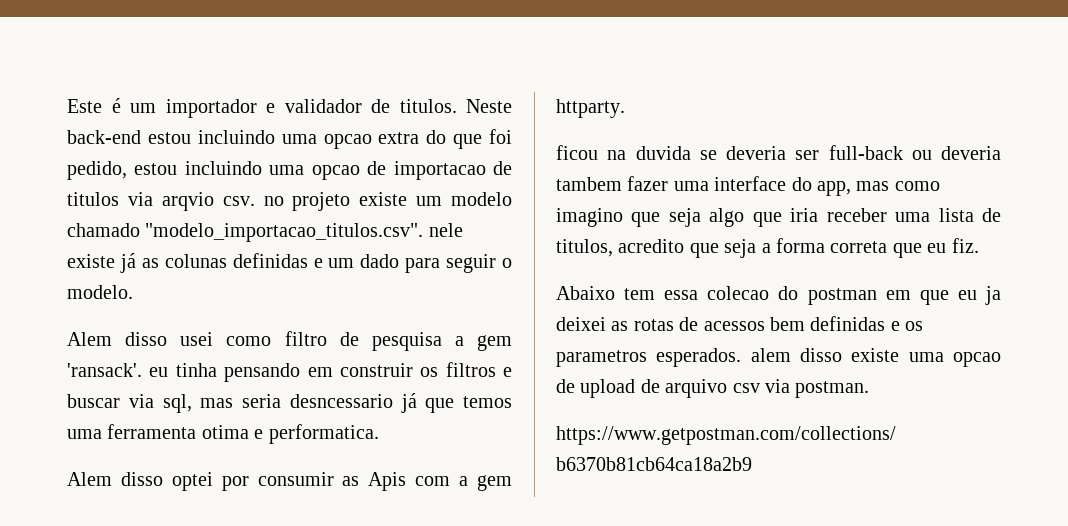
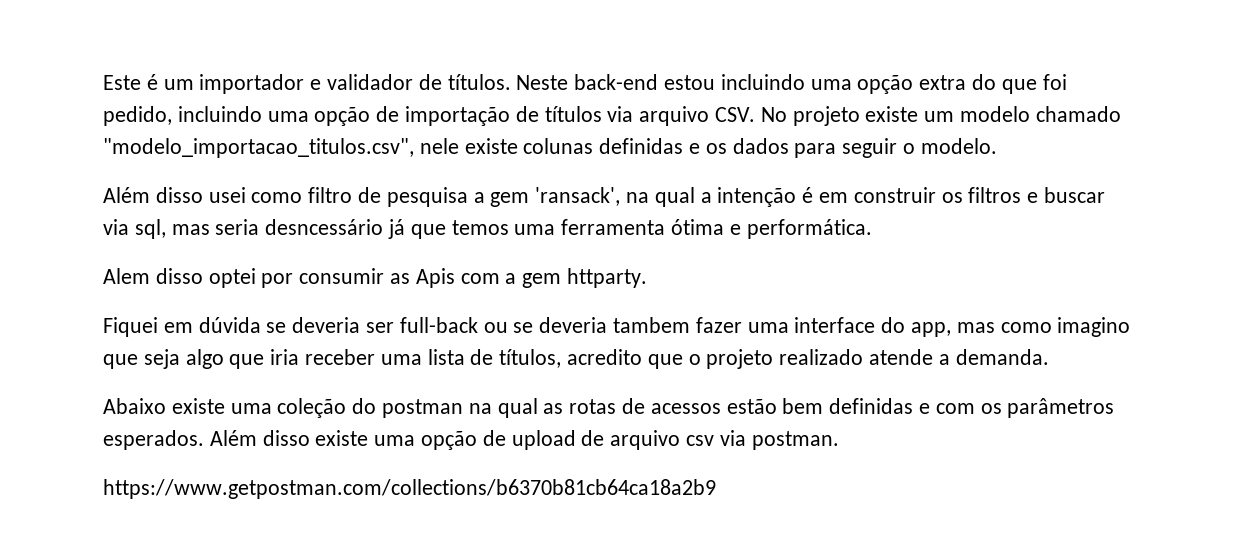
- Este é um importador e validador de titulos.
+ Este é um importador e validador de títulos.
- Neste back-end estou incluindo uma opcao extra do que foi pedido, estou incluindo uma opcao de importacao de titulos via arqvio csv. no projeto existe um modelo chamado "modelo_importacao_titulos.csv". nele existe já as colunas definidas e um dado para seguir o modelo.
+ Neste back-end estou incluindo uma opção extra do que foi pedido, incluindo uma opção de importação de títulos via arquivo CSV. No projeto existe um modelo chamado "modelo_importacao_titulos.csv", nele existe colunas definidas e os dados para seguir o modelo.
- Alem disso usei como filtro de pesquisa a gem 'ransack'. eu tinha pensando em construir os filtros e buscar via sql, mas seria desncessario já que temos uma ferramenta otima e performatica.
+ Além disso usei como filtro de pesquisa a gem 'ransack', na qual a intenção é em construir os filtros e buscar via sql, mas seria desncessário já que temos uma ferramenta ótima e performática.
- ficou na duvida se deveria ser full-back ou deveria tambem fazer uma interface do app, mas como imagino que seja algo que iria receber uma lista de titulos, acredito que seja a forma correta que eu fiz.
- Abaixo tem essa colecao do postman em que eu ja deixei as rotas de acessos bem definidas e os parametros esperados. alem disso existe uma opcao de upload de arquivo csv via postman.
+ Fiquei em dúvida se deveria ser full-back ou se deveria tambem fazer uma interface do app, mas como imagino que seja algo que iria receber uma lista de títulos, acredito que o projeto realizado atende a demanda.
+ Abaixo existe uma coleção do postman na qual as rotas de acessos estão bem definidas e com os parâmetros esperados. Além disso existe uma opção de upload de arquivo csv via postman.

